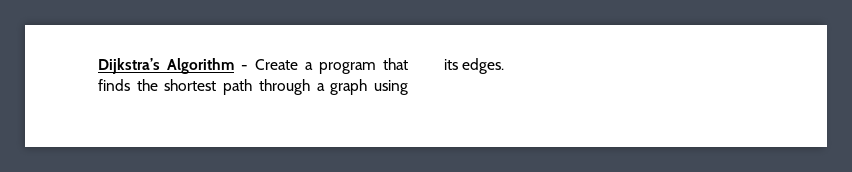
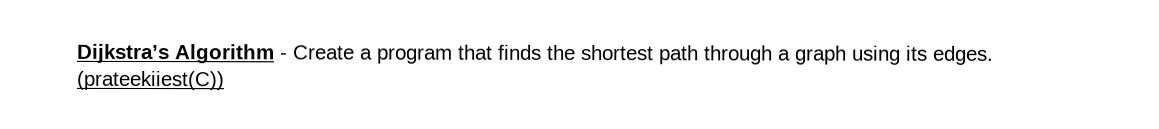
+ (prateekiiest(C))

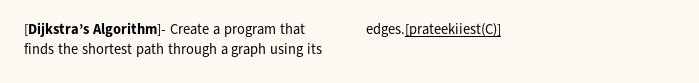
- Dijkstra’s Algorithm - Create a program that finds the shortest path through a graph using its edges. (prateekiiest(C))
+ [Dijkstra’s Algorithm]- Create a program that finds the shortest path through a graph using its edges.[prateekiiest(C)]

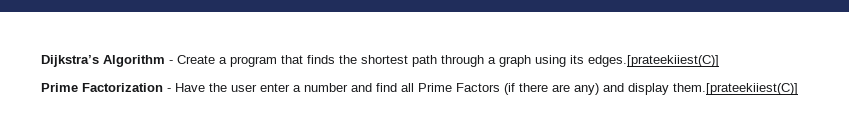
- [Dijkstra’s Algorithm]- Create a program that finds the shortest path through a graph using its edges.[prateekiiest(C)]
+ Dijkstra’s Algorithm - Create a program that finds the shortest path through a graph using its edges.[prateekiiest(C)]
+ Prime Factorization - Have the user enter a number and find all Prime Factors (if there are any) and display them.[prateekiiest(C)]

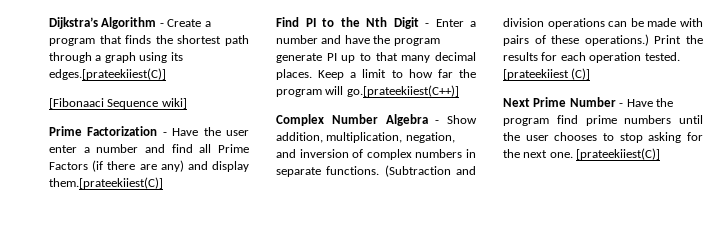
+ [Fibonaaci Sequence wiki]
+ Find PI to the Nth Digit - Enter a number and have the program generate PI up to that many decimal places. Keep a limit to how far the program will go.[prateekiiest(C++)]
+ Complex Number Algebra - Show addition, multiplication, negation, and inversion of complex numbers in separate functions. (Subtraction and division operations can be made with pairs of these operations.) Print the results for each operation tested. [prateekiiest (C)]
+ Next Prime Number - Have the program find prime numbers until the user chooses to stop asking for the next one. [prateekiiest(C)]

